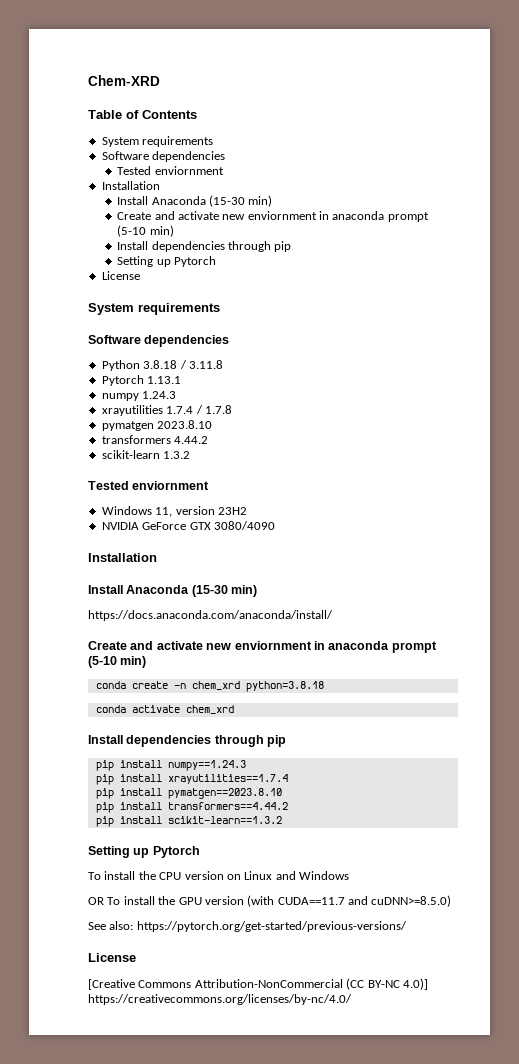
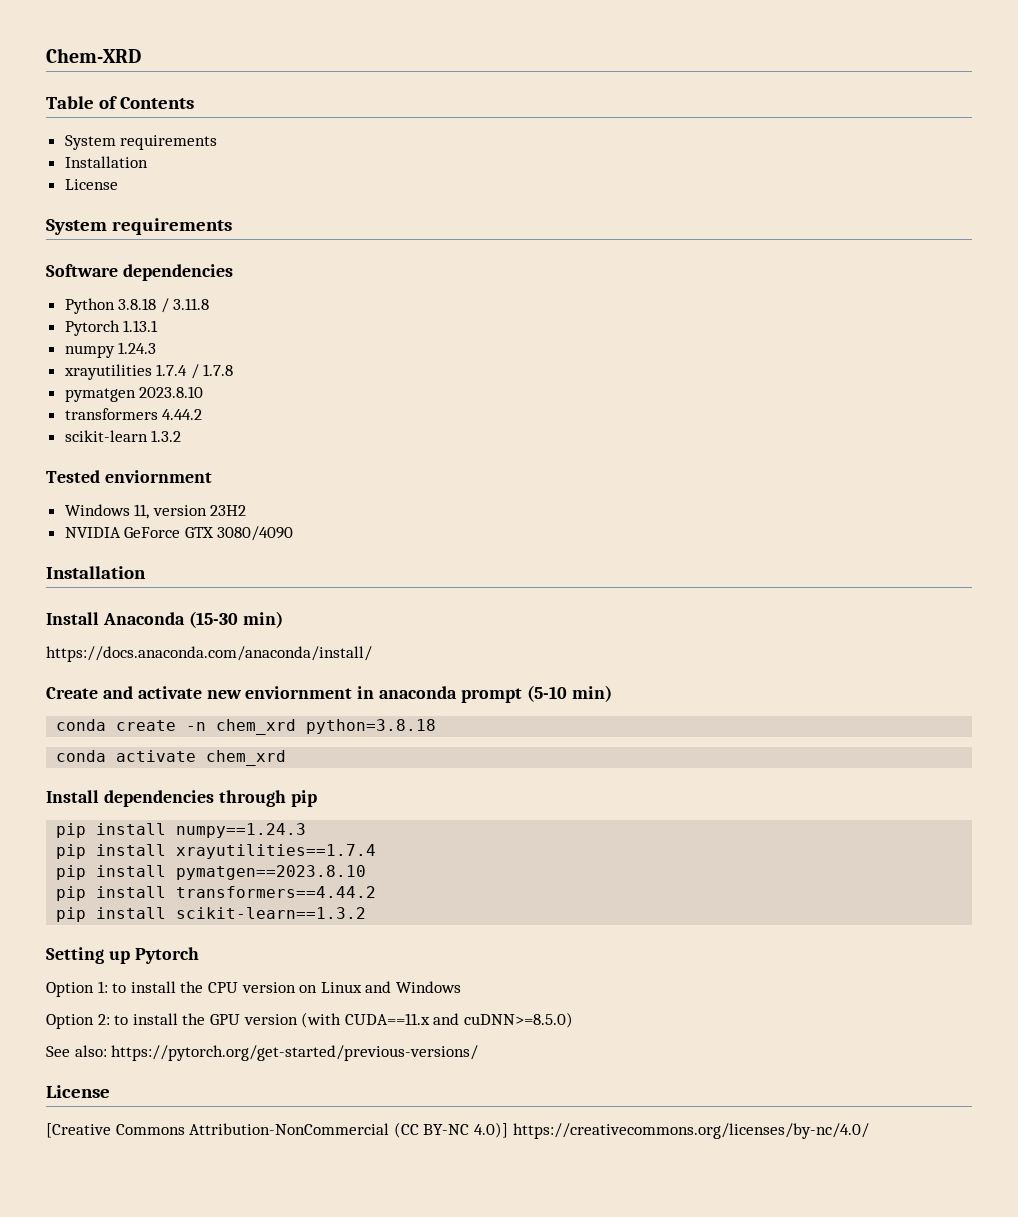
  Table of Contents
  System requirements
- Software dependencies
- Tested enviornment
  Installation
- Install Anaconda (15-30 min)
- Create and activate new enviornment in anaconda prompt (5-10 min)
- Install dependencies through pip
- Setting up Pytorch
- To install the CPU version on Linux and Windows
+ Option 1: to install the CPU version on Linux and Windows
- OR To install the GPU version (with CUDA==11.7 and cuDNN>=8.5.0)
+ Option 2: to install the GPU version (with CUDA==11.x and cuDNN>=8.5.0)

